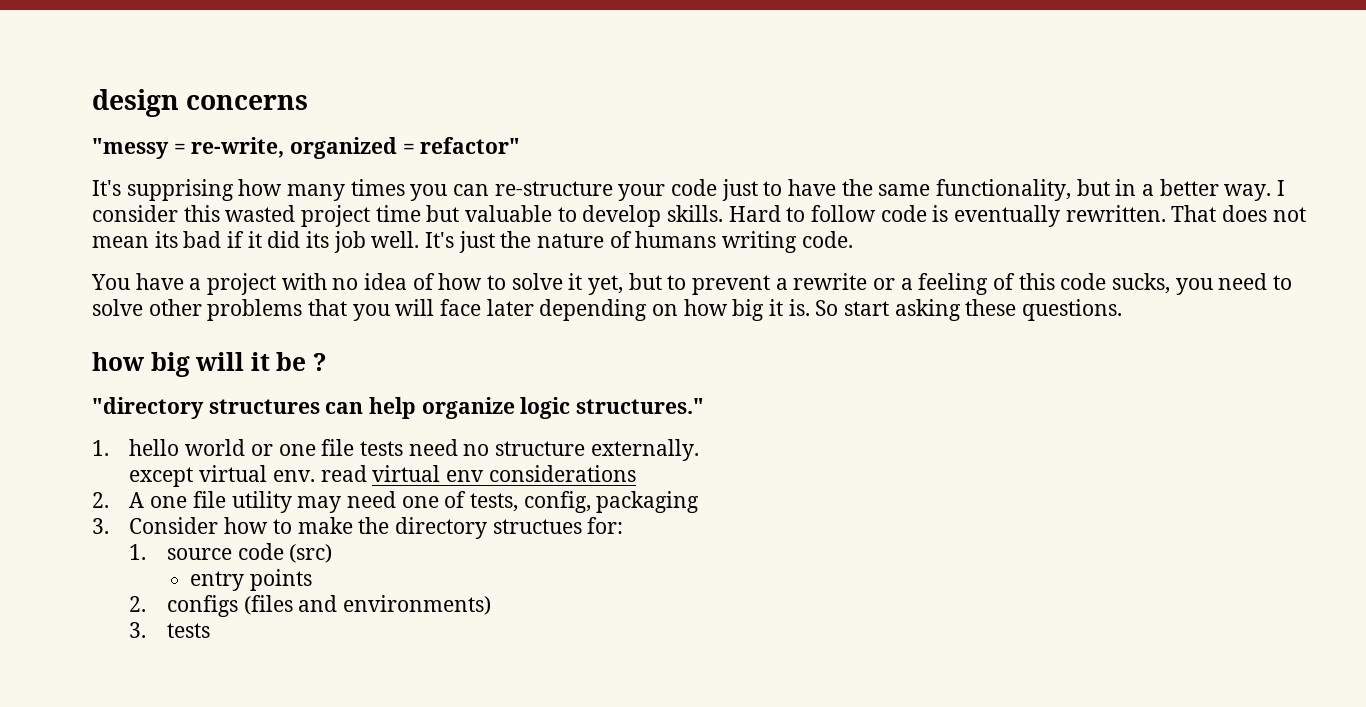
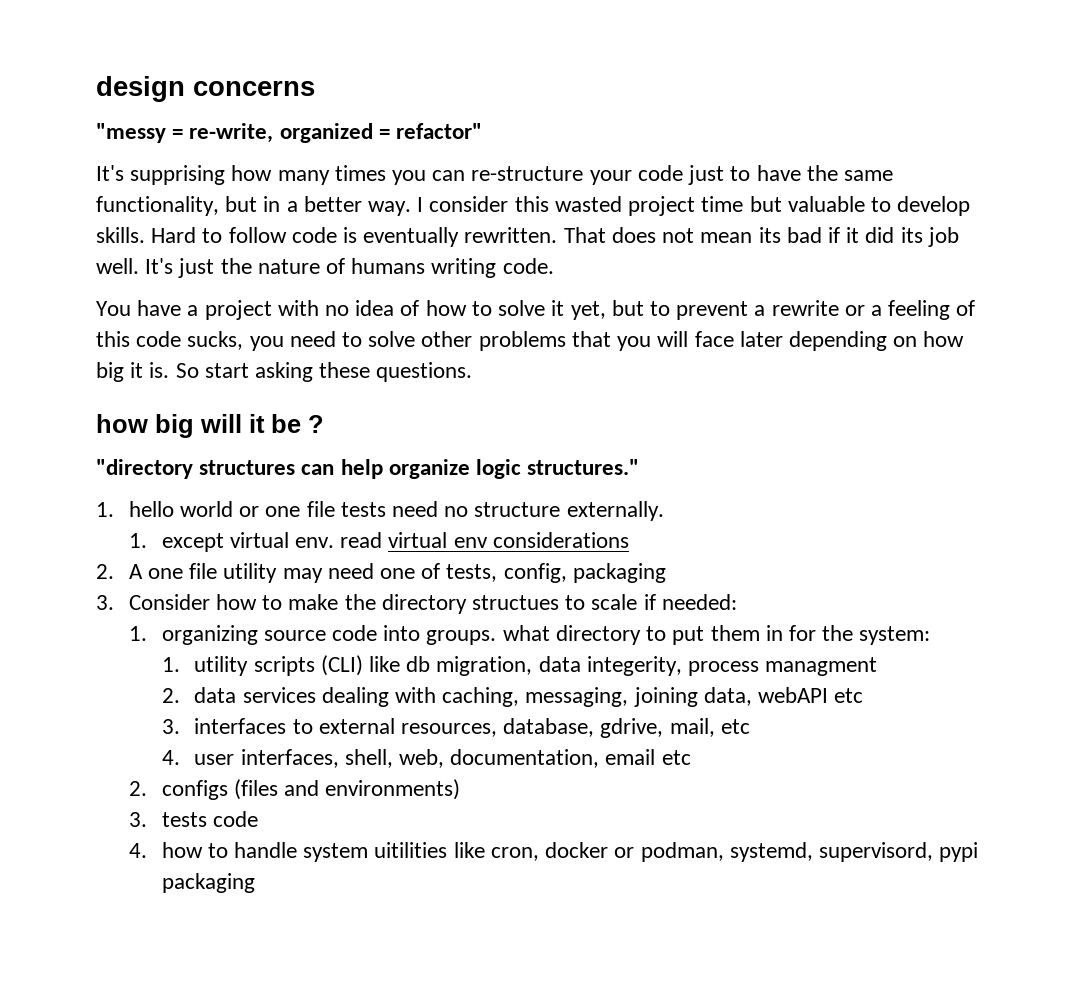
- except virtual env. read virtual env considerations
+ 1. except virtual env. read virtual env considerations
- 3. Consider how to make the directory structues for:
- 1. source code (src)
- entry points
+ 3. Consider how to make the directory structues to scale if needed:
+ 1. organizing source code into groups. what directory to put them in for the system:
+ 1. utility scripts (CLI) like db migration, data integerity, process managment
+ 2. data services dealing with caching, messaging, joining data, webAPI etc
+ 3. interfaces to external resources, database, gdrive, mail, etc
+ 4. user interfaces, shell, web, documentation, email etc
- 3. tests
+ 3. tests code
+ 4. how to handle system uitilities like cron, docker or podman, systemd, supervisord, pypi packaging

